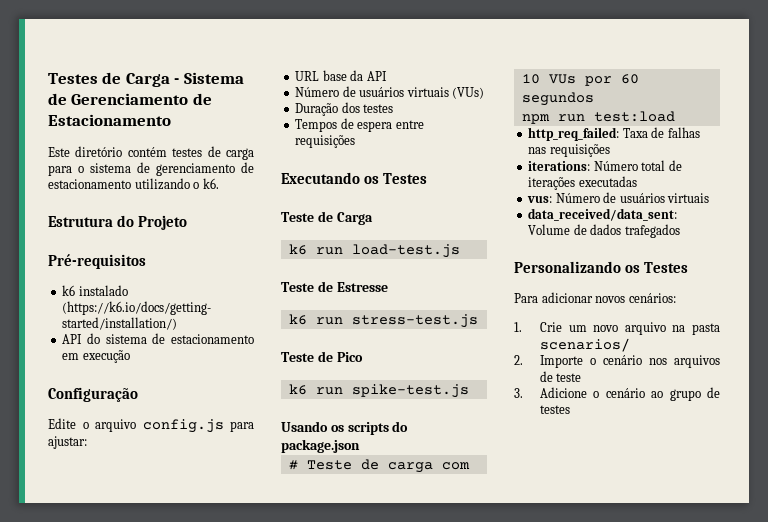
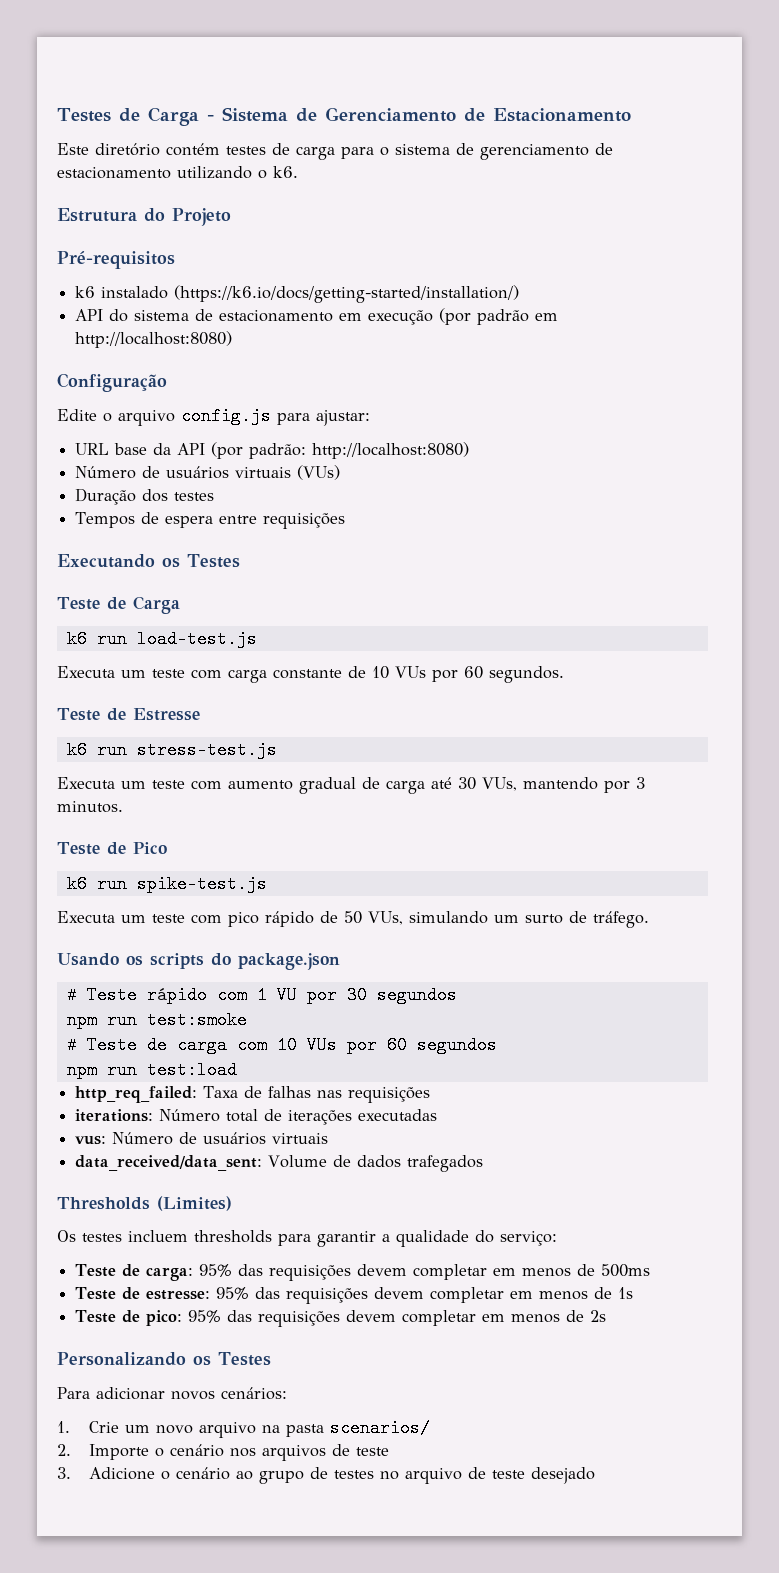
- API do sistema de estacionamento em execução
+ API do sistema de estacionamento em execução (por padrão em http://localhost:8080)
- URL base da API
+ URL base da API (por padrão: http://localhost:8080)
+ Executa um teste com carga constante de 10 VUs por 60 segundos.
+ Executa um teste com aumento gradual de carga até 30 VUs, mantendo por 3 minutos.
+ Executa um teste com pico rápido de 50 VUs, simulando um surto de tráfego.
+ # Teste rápido com 1 VU por 30 segundos
+ npm run test:smoke
+ Thresholds (Limites)
+ Os testes incluem thresholds para garantir a qualidade do serviço:
+ Teste de carga: 95% das requisições devem completar em menos de 500ms
+ Teste de estresse: 95% das requisições devem completar em menos de 1s
+ Teste de pico: 95% das requisições devem completar em menos de 2s
- 3. Adicione o cenário ao grupo de testes
+ 3. Adicione o cenário ao grupo de testes no arquivo de teste desejado

